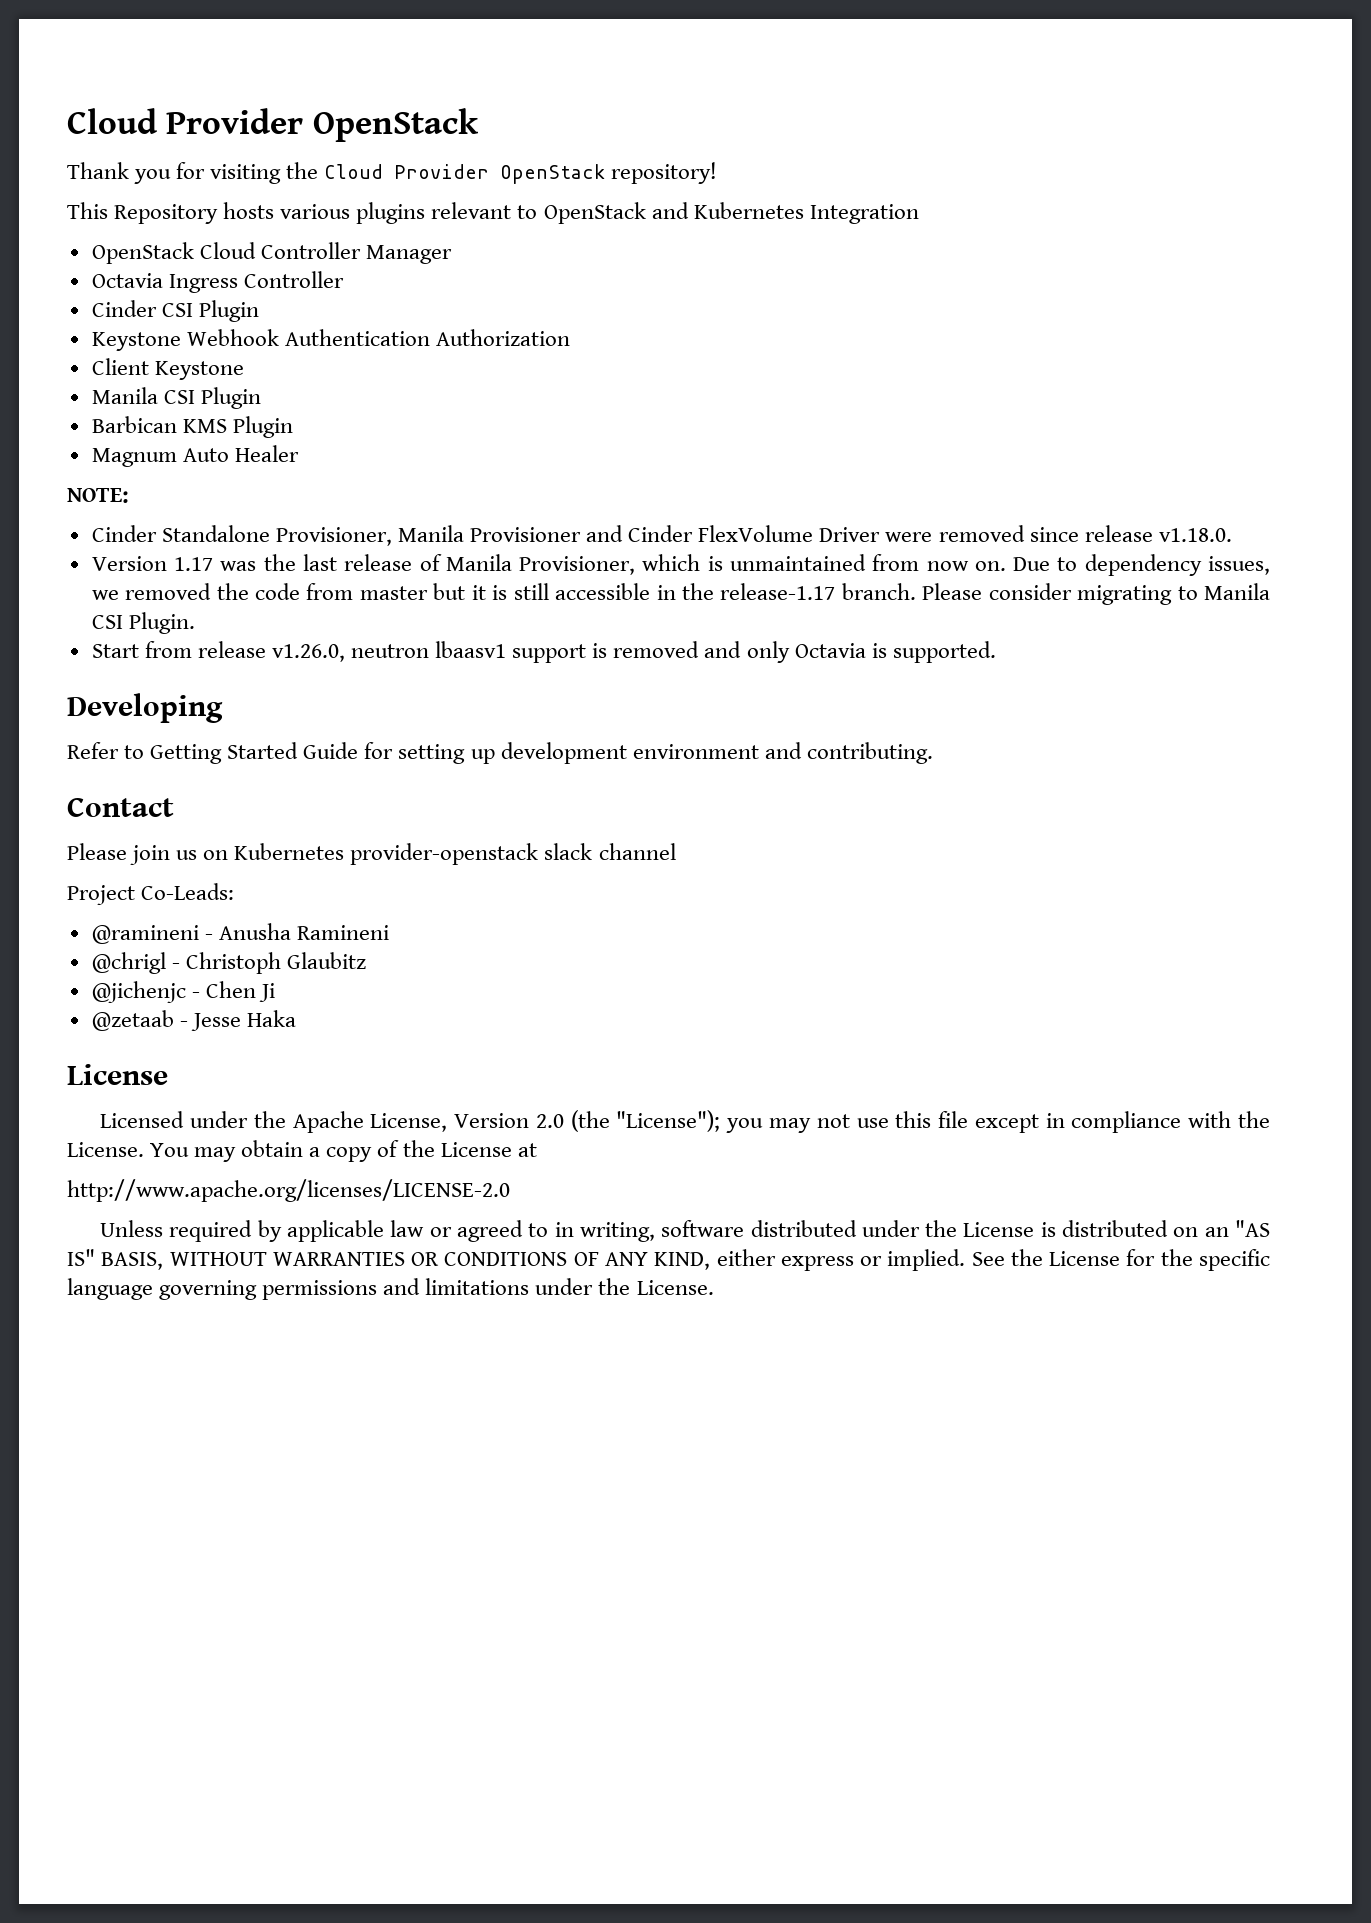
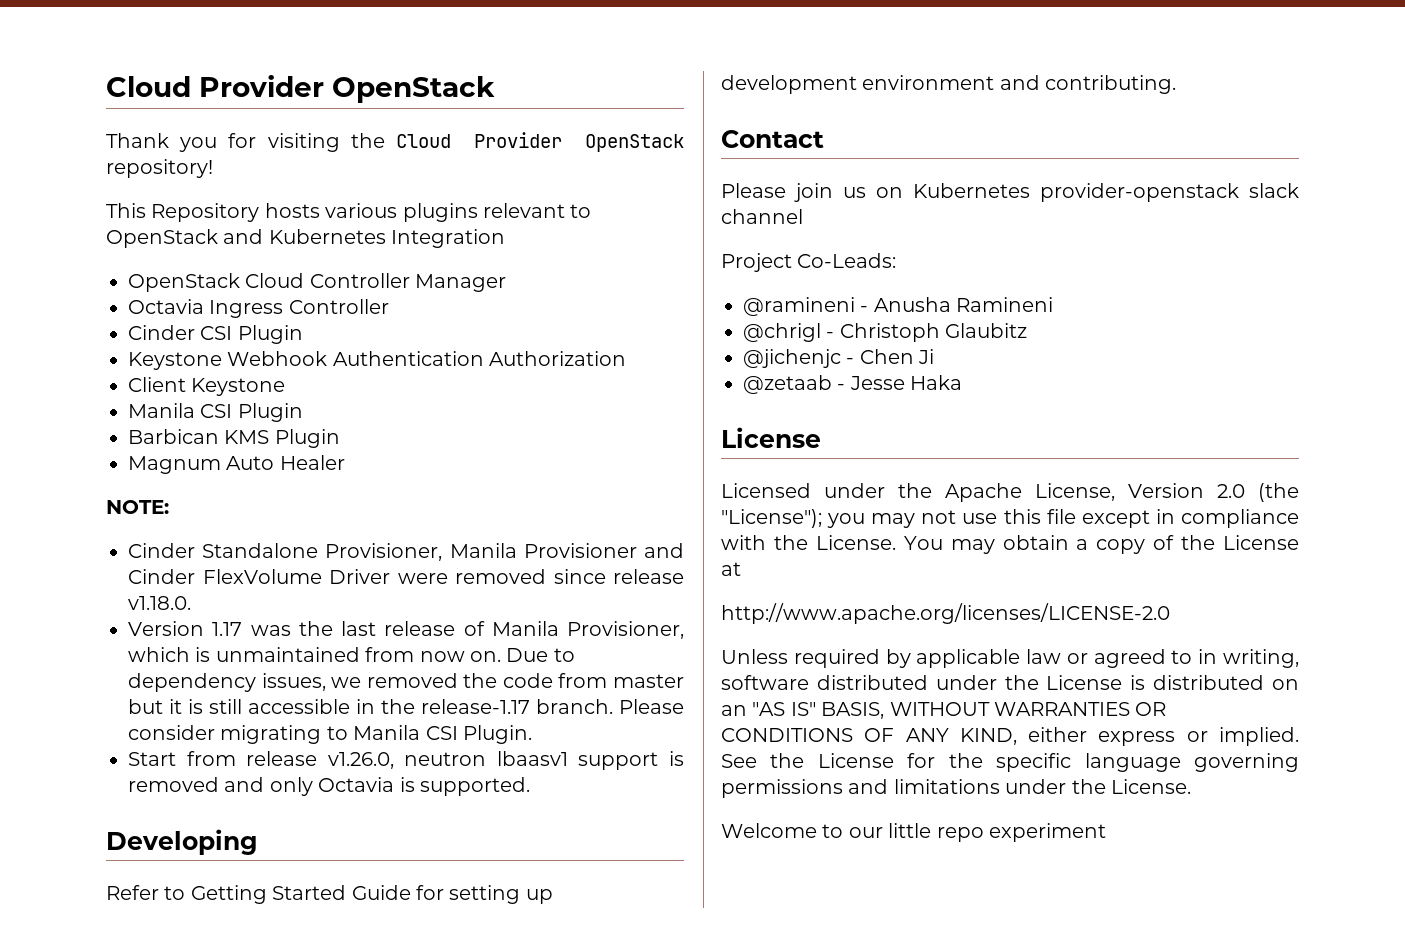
+ Welcome to our little repo experiment

